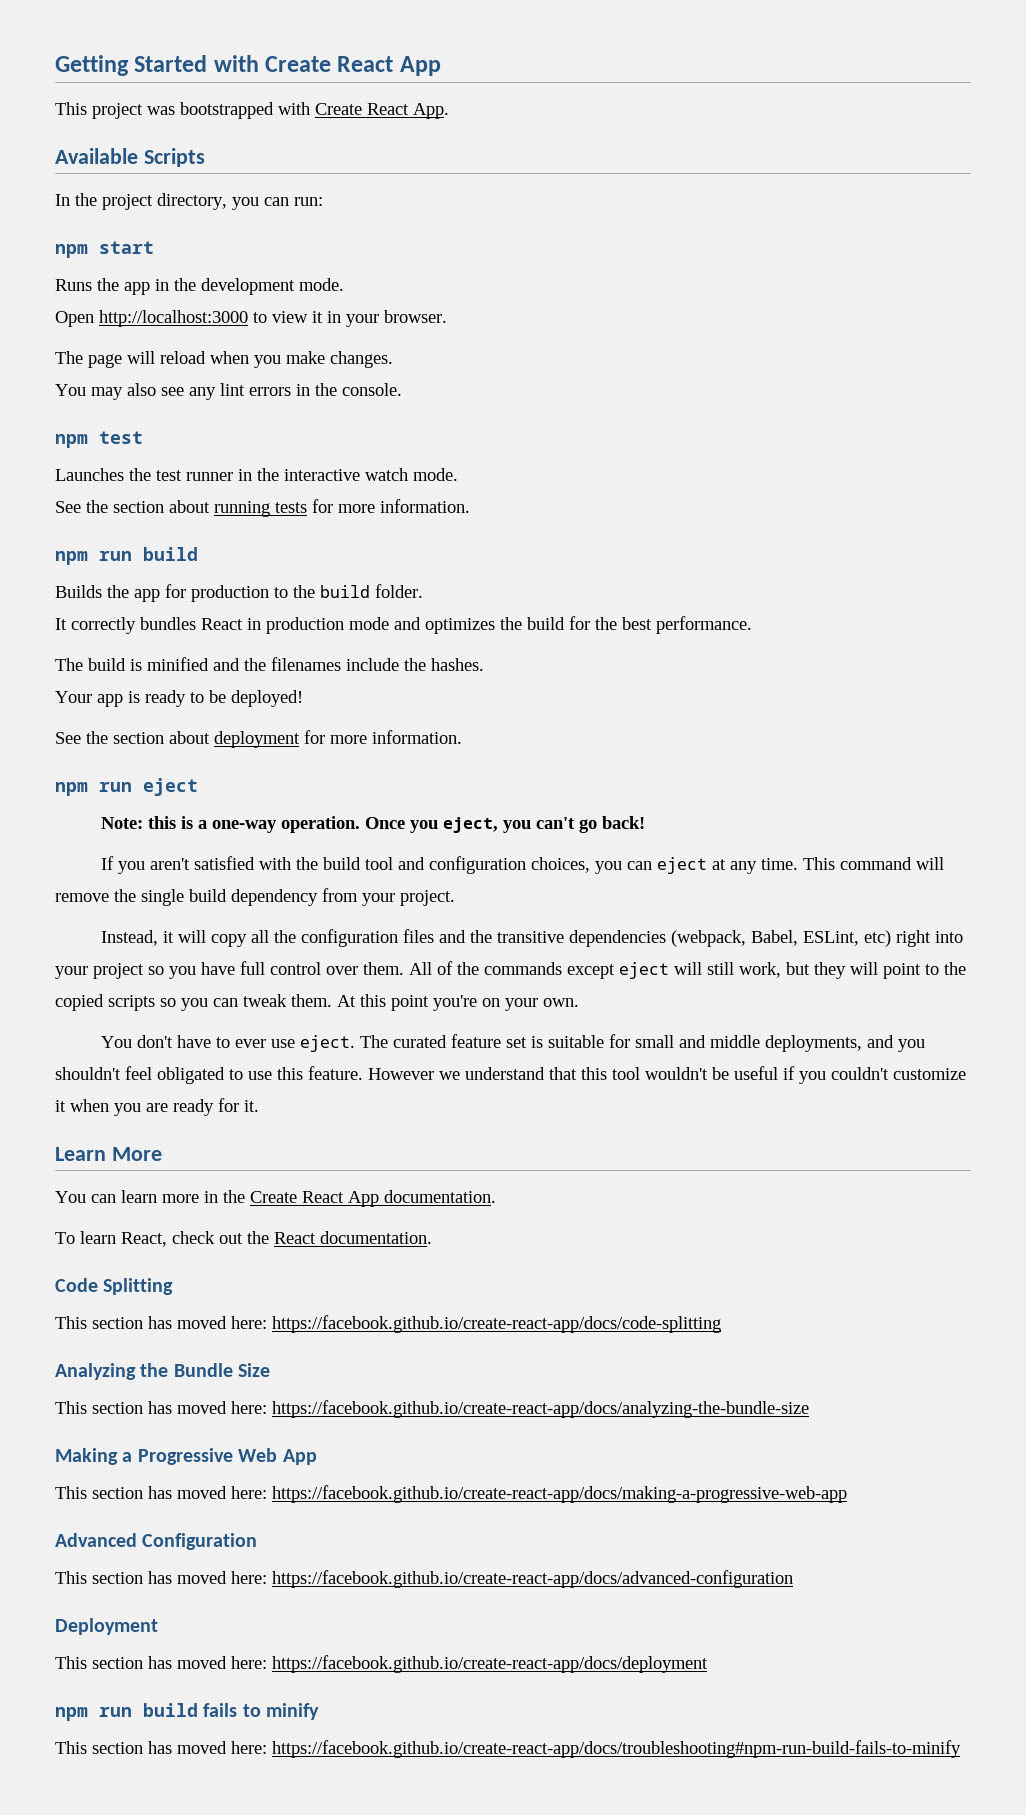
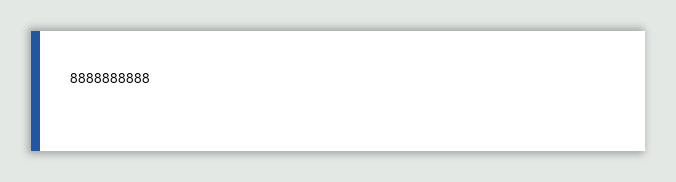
- Getting Started with Create React App
- This project was bootstrapped with Create React App.
- Available Scripts
- In the project directory, you can run:
- npm start
- Runs the app in the development mode.
- Open http://localhost:3000 to view it in your browser.
- The page will reload when you make changes.
- You may also see any lint errors in the console.
- npm test
- Launches the test runner in the interactive watch mode.
- See the section about running tests for more information.
- npm run build
- Builds the app for production to the build folder.
- It correctly bundles React in production mode and optimizes the build for the best performance.
- The build is minified and the filenames include the hashes.
- Your app is ready to be deployed!
- See the section about deployment for more information.
- npm run eject
- Note: this is a one-way operation. Once you eject, you can't go back!
- If you aren't satisfied with the build tool and configuration choices, you can eject at any time. This command will remove the single build dependency from your project.
- Instead, it will copy all the configuration files and the transitive dependencies (webpack, Babel, ESLint, etc) right into your project so you have full control over them. All of the commands except eject will still work, but they will point to the copied scripts so you can tweak them. At this point you're on your own.
- You don't have to ever use eject. The curated feature set is suitable for small and middle deployments, and you shouldn't feel obligated to use this feature. However we understand that this tool wouldn't be useful if you couldn't customize it when you are ready for it.
- Learn More
- You can learn more in the Create React App documentation.
- To learn React, check out the React documentation.
- Code Splitting
- This section has moved here: https://facebook.github.io/create-react-app/docs/code-splitting
- Analyzing the Bundle Size
- This section has moved here: https://facebook.github.io/create-react-app/docs/analyzing-the-bundle-size
- Making a Progressive Web App
- This section has moved here: https://facebook.github.io/create-react-app/docs/making-a-progressive-web-app
- Advanced Configuration
- This section has moved here: https://facebook.github.io/create-react-app/docs/advanced-configuration
- Deployment
- This section has moved here: https://facebook.github.io/create-react-app/docs/deployment
- npm run build fails to minify
- This section has moved here: https://facebook.github.io/create-react-app/docs/troubleshooting#npm-run-build-fails-to-minify
+ 8888888888

